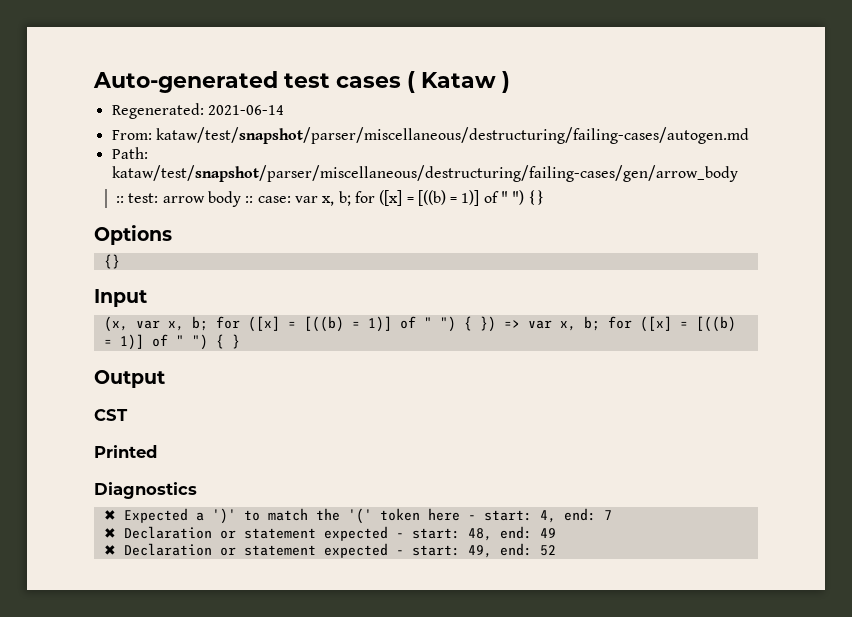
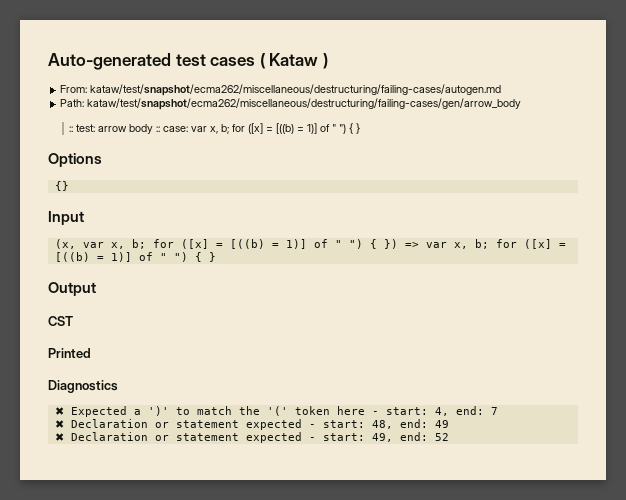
- Regenerated: 2021-06-14
- From: kataw/test/snapshot/parser/miscellaneous/destructuring/failing-cases/autogen.md
+ From: kataw/test/snapshot/ecma262/miscellaneous/destructuring/failing-cases/autogen.md
- Path: kataw/test/snapshot/parser/miscellaneous/destructuring/failing-cases/gen/arrow_body
+ Path: kataw/test/snapshot/ecma262/miscellaneous/destructuring/failing-cases/gen/arrow_body

